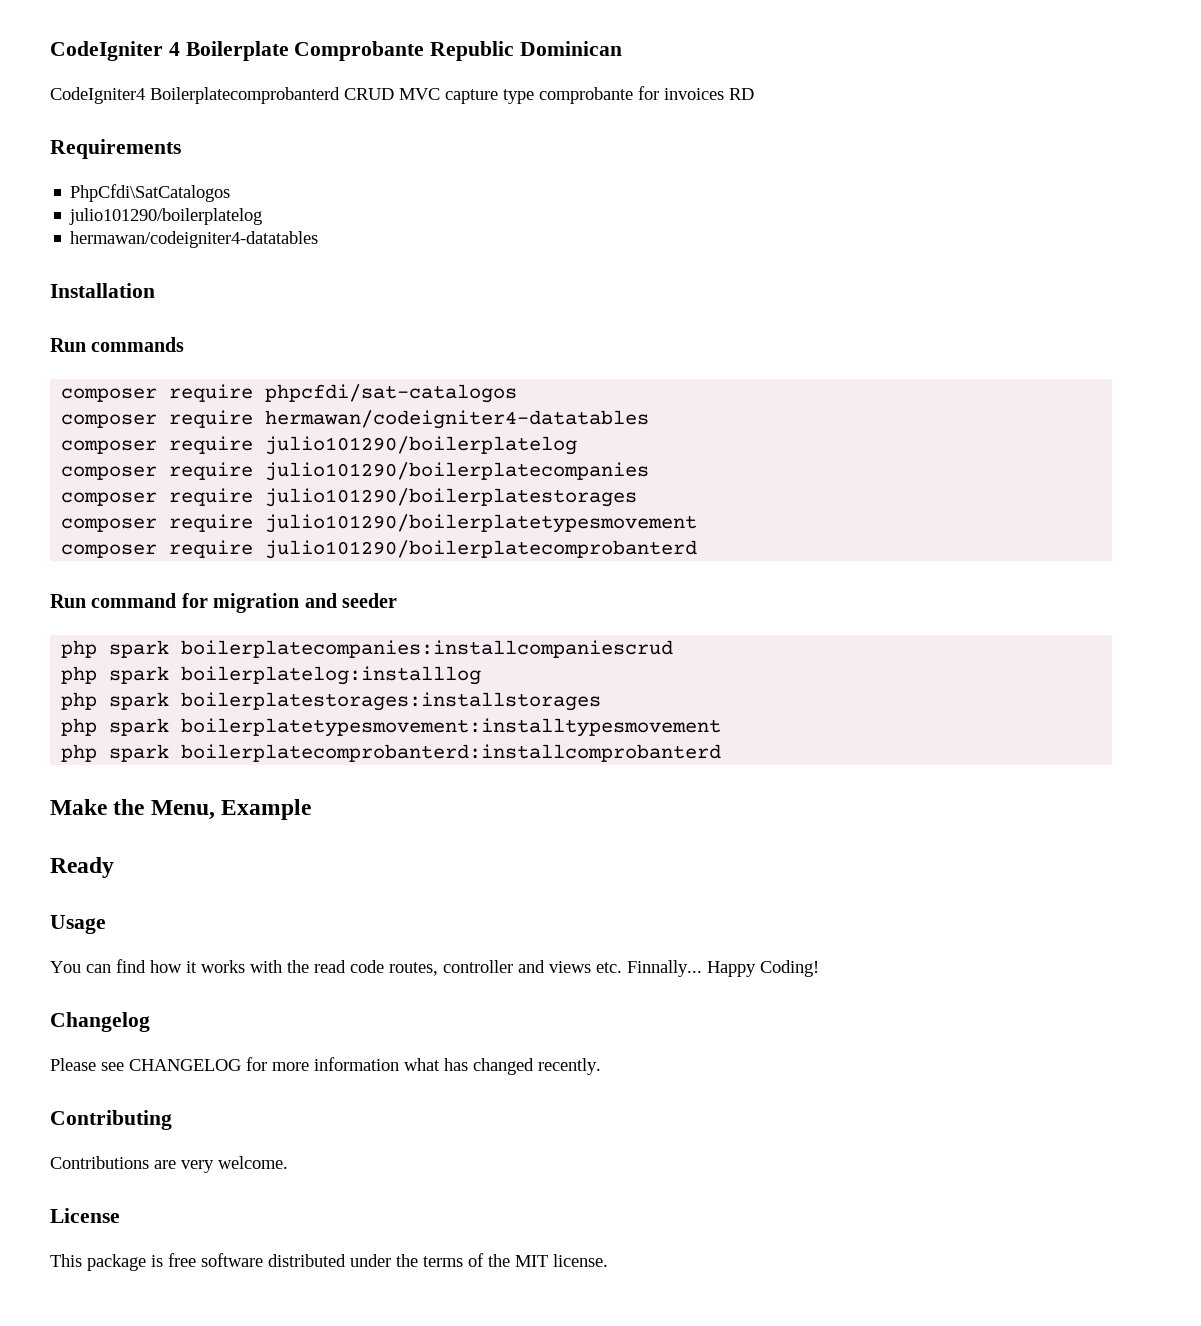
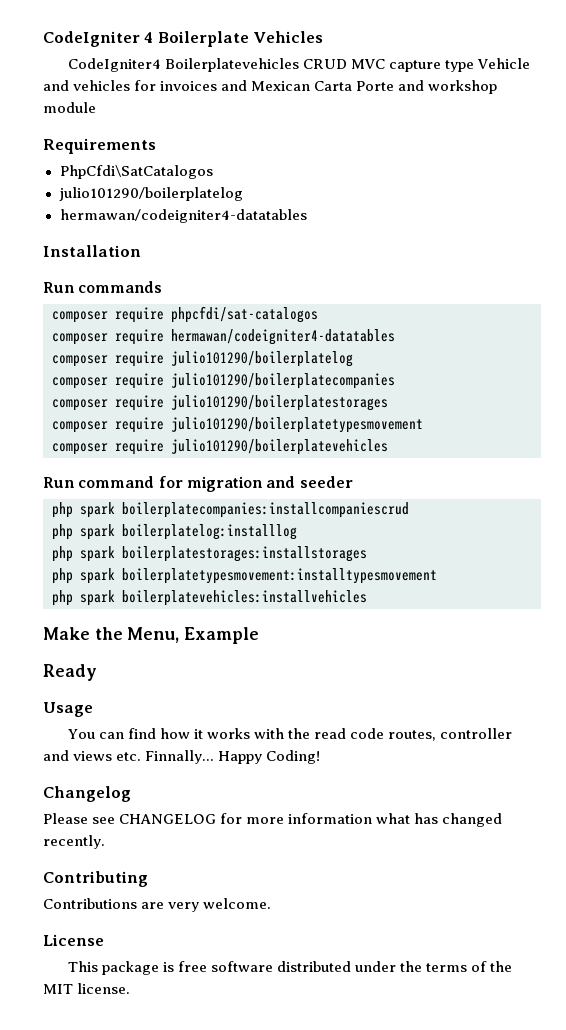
- CodeIgniter 4 Boilerplate Comprobante Republic Dominican
+ CodeIgniter 4 Boilerplate Vehicles
- CodeIgniter4 Boilerplatecomprobanterd CRUD MVC capture type comprobante for invoices RD
+ CodeIgniter4 Boilerplatevehicles CRUD MVC capture type Vehicle and vehicles for invoices and Mexican Carta Porte and workshop module
- composer require julio101290/boilerplatecomprobanterd
+ composer require julio101290/boilerplatevehicles
- php spark boilerplatecomprobanterd:installcomprobanterd
+ php spark boilerplatevehicles:installvehicles

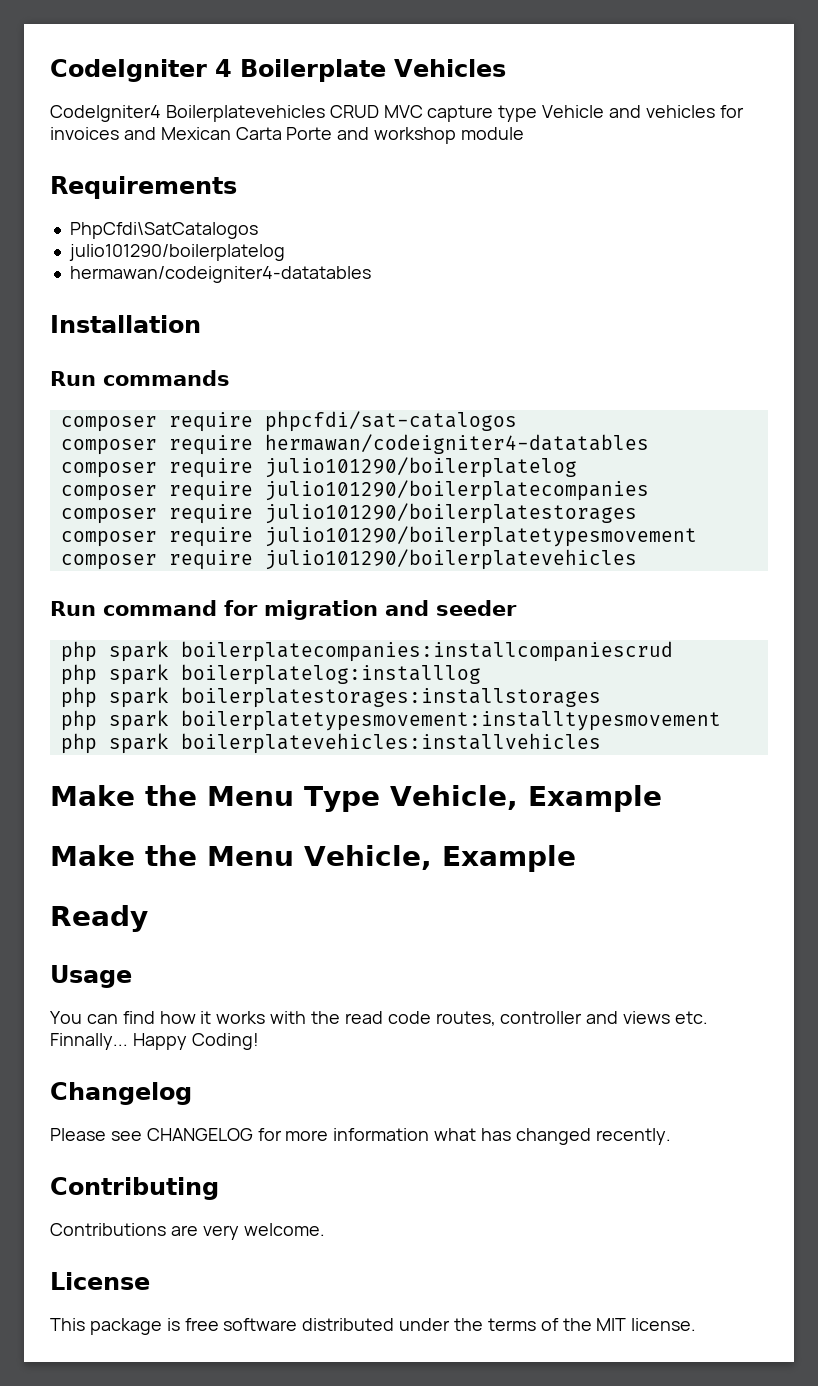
- Make the Menu, Example
+ Make the Menu Type Vehicle, Example
+ Make the Menu Vehicle, Example

